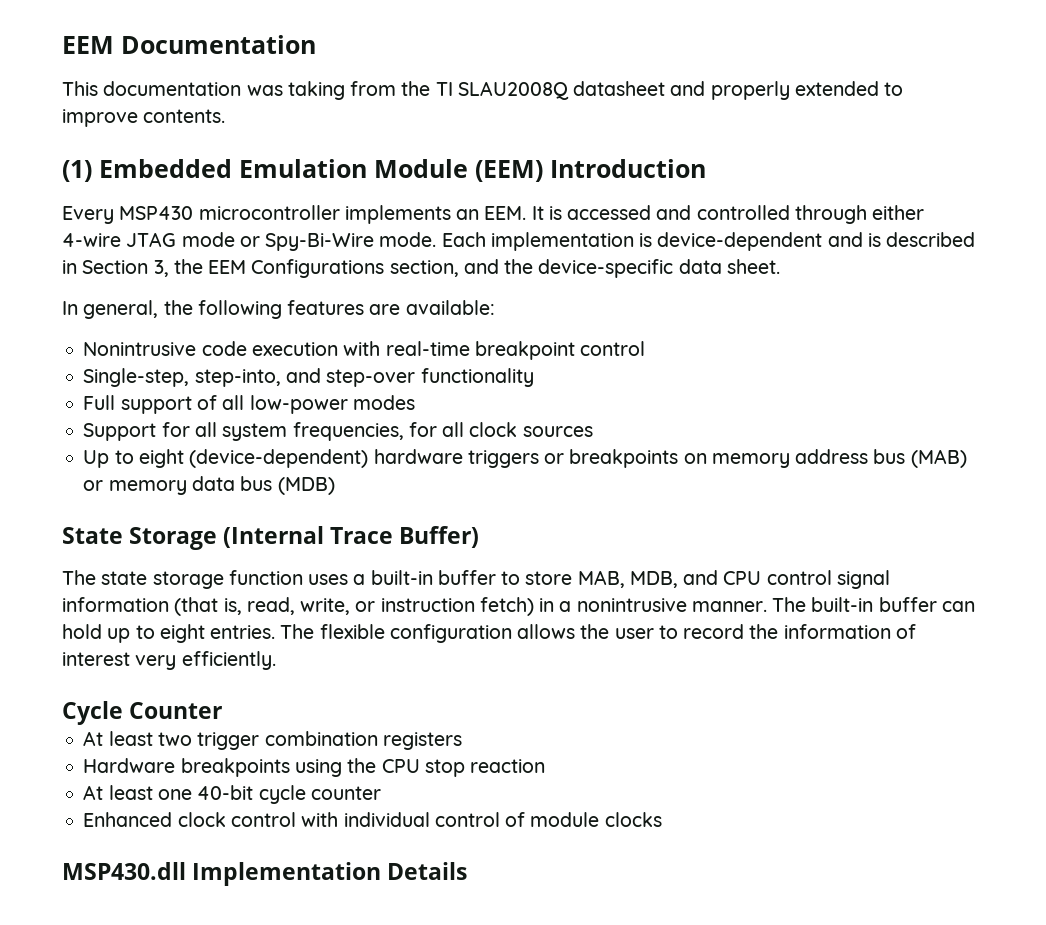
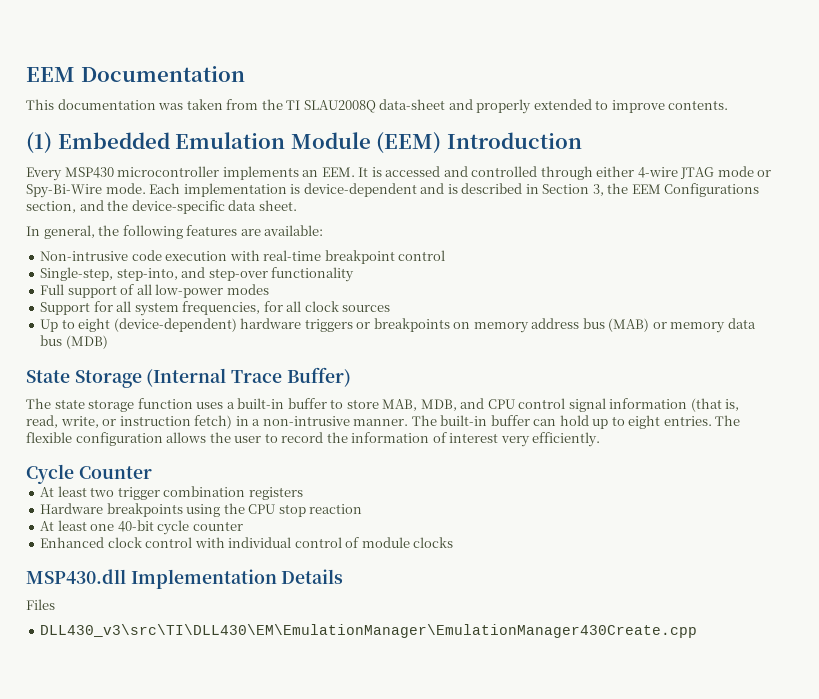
- This documentation was taking from the TI SLAU2008Q datasheet and properly extended to improve contents.
+ This documentation was taken from the TI SLAU2008Q data-sheet and properly extended to improve contents.
- Nonintrusive code execution with real-time breakpoint control
+ Non-intrusive code execution with real-time breakpoint control
- The state storage function uses a built-in buffer to store MAB, MDB, and CPU control signal information (that is, read, write, or instruction fetch) in a nonintrusive manner.
+ The state storage function uses a built-in buffer to store MAB, MDB, and CPU control signal information (that is, read, write, or instruction fetch) in a non-intrusive manner.
+ Files
+ DLL430_v3\src\TI\DLL430\EM\EmulationManager\EmulationManager430Create.cpp

